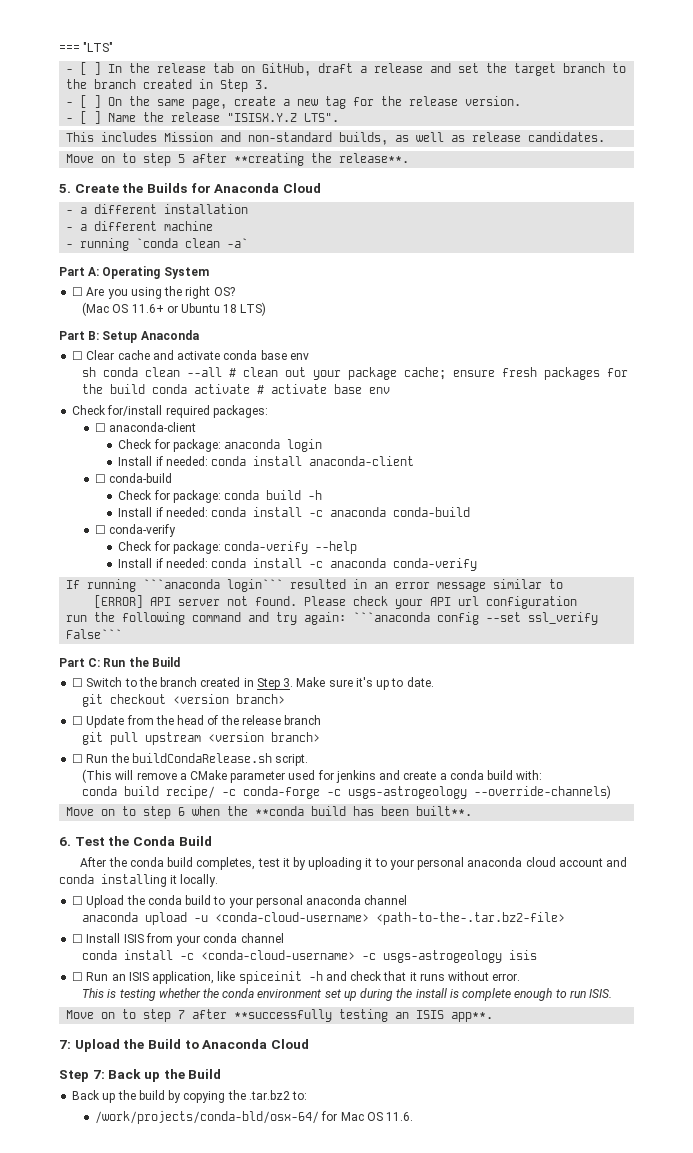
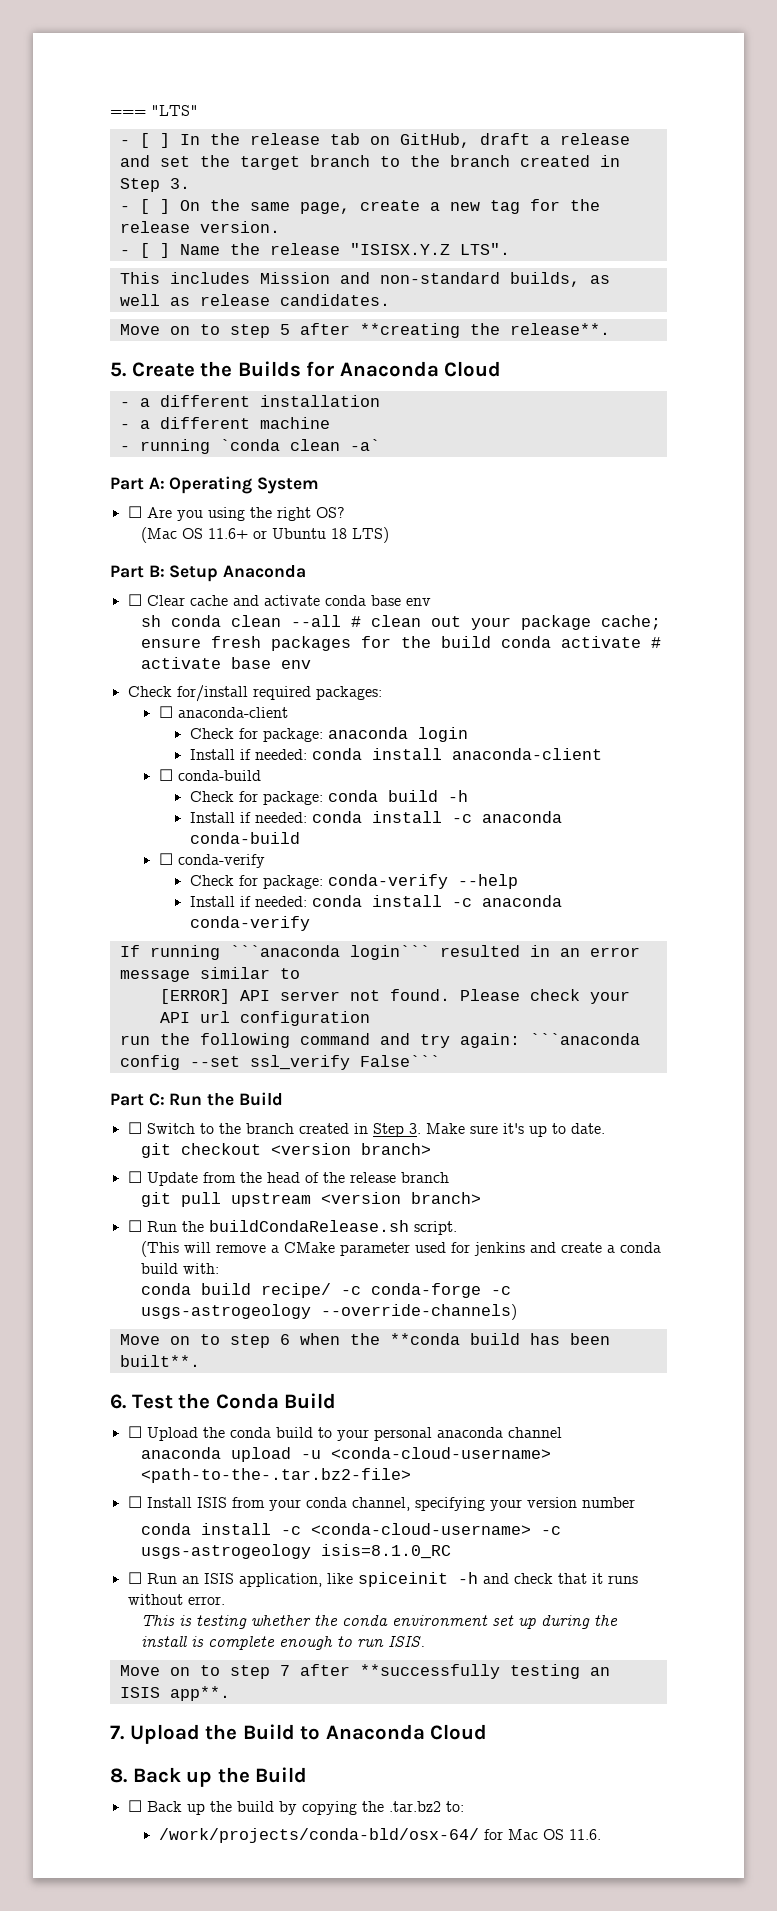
- After the conda build completes, test it by uploading it to your personal anaconda cloud account and conda installing it locally.
- ☐ Install ISIS from your conda channel
+ ☐ Install ISIS from your conda channel, specifying your version number
- conda install -c <conda-cloud-username> -c usgs-astrogeology isis
+ conda install -c <conda-cloud-username> -c usgs-astrogeology isis=8.1.0_RC
- 7: Upload the Build to Anaconda Cloud
+ 7. Upload the Build to Anaconda Cloud
- Step 7: Back up the Build
+ 8. Back up the Build
- Back up the build by copying the .tar.bz2 to:
+ ☐ Back up the build by copying the .tar.bz2 to:

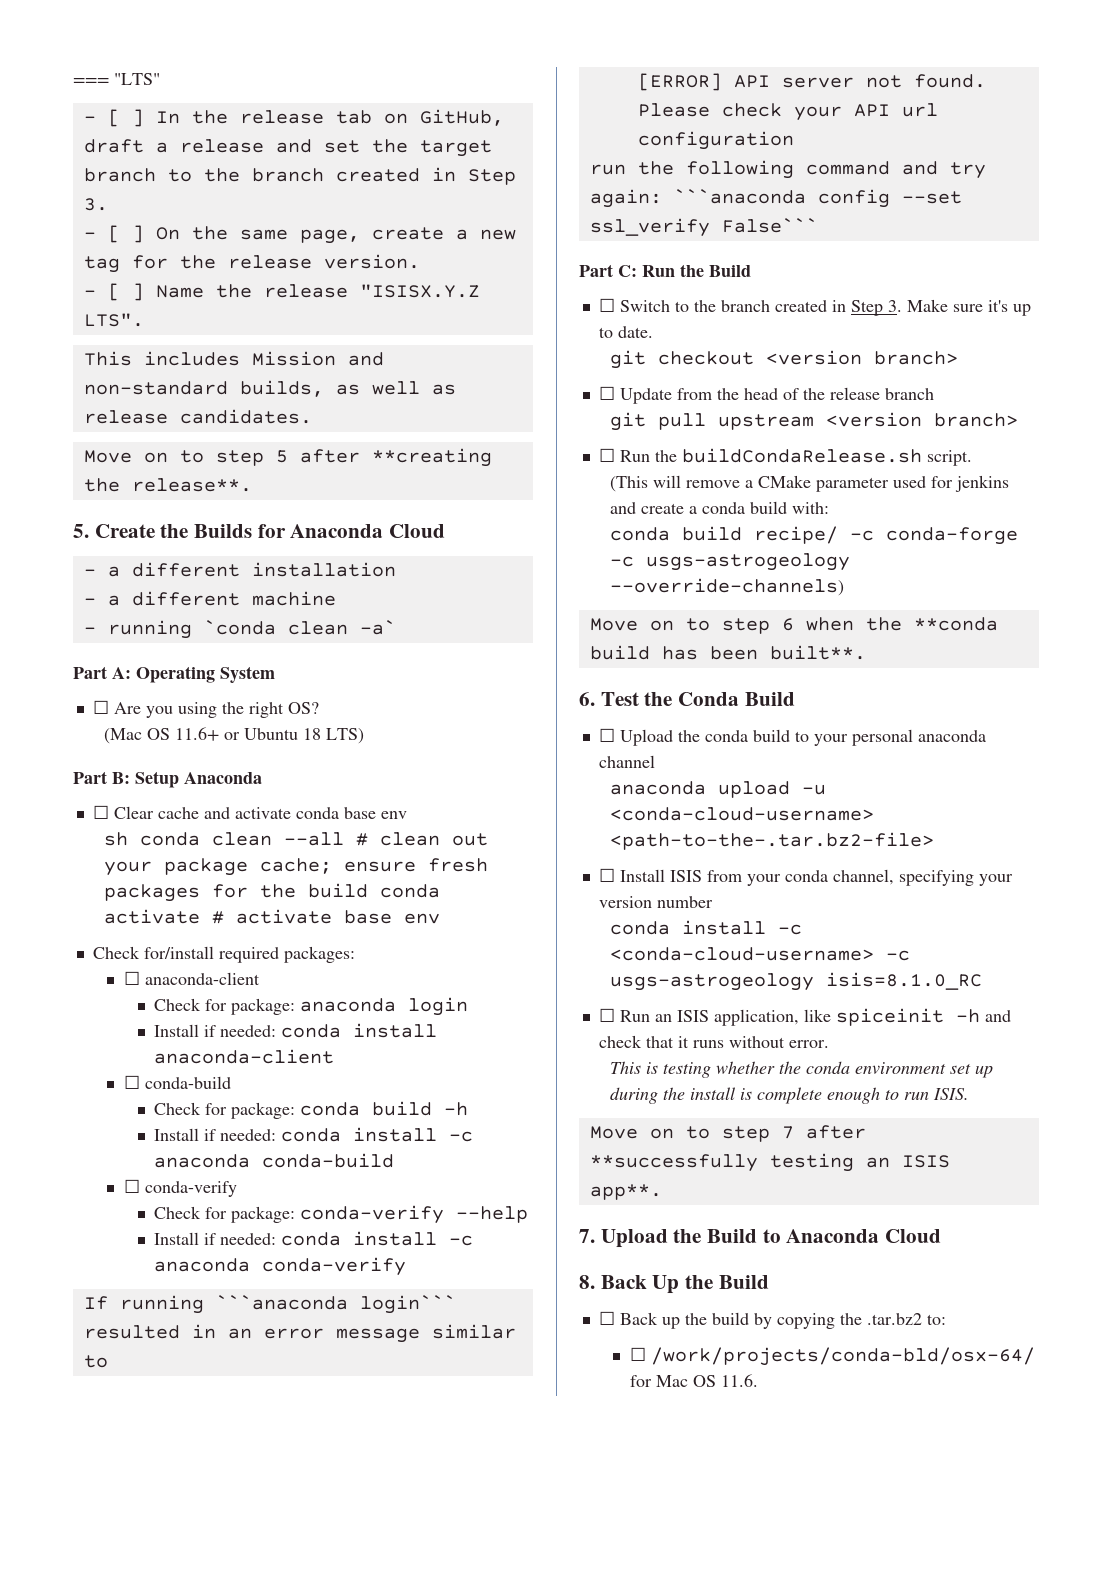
- 8. Back up the Build
+ 8. Back Up the Build
- /work/projects/conda-bld/osx-64/ for Mac OS 11.6.
+ ☐ /work/projects/conda-bld/osx-64/ for Mac OS 11.6.

